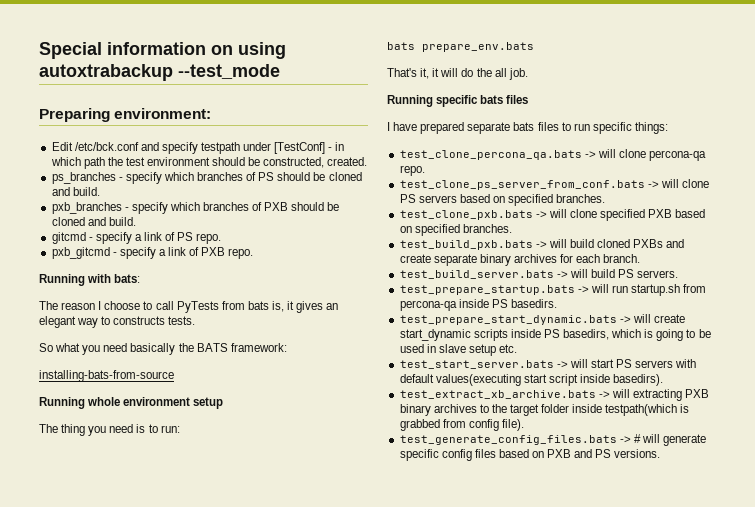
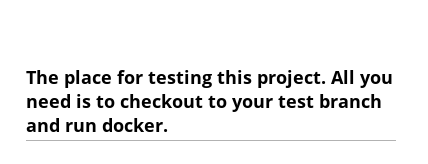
- Special information on using autoxtrabackup --test_mode
- Preparing environment:
- Edit /etc/bck.conf and specify testpath under [TestConf] - in which path the test environment should be constructed, created.
- ps_branches - specify which branches of PS should be cloned and build.
- pxb_branches - specify which branches of PXB should be cloned and build.
- gitcmd - specify a link of PS repo.
- pxb_gitcmd - specify a link of PXB repo.
- Running with bats:
- The reason I choose to call PyTests from bats is, it gives an elegant way to constructs tests.
- So what you need basically the BATS framework:
- installing-bats-from-source
- Running whole environment setup
- The thing you need is to run:
- bats prepare_env.bats
- That's it, it will do the all job.
- Running specific bats files
- I have prepared separate bats files to run specific things:
- test_clone_percona_qa.bats -> will clone percona-qa repo.
- test_clone_ps_server_from_conf.bats -> will clone PS servers based on specified branches.
- test_clone_pxb.bats -> will clone specified PXB based on specified branches.
- test_build_pxb.bats -> will build cloned PXBs and create separate binary archives for each branch.
- test_build_server.bats -> will build PS servers.
- test_prepare_startup.bats -> will run startup.sh from percona-qa inside PS basedirs.
- test_prepare_start_dynamic.bats -> will create start_dynamic scripts inside PS basedirs, which is going to be used in slave setup etc.
- test_start_server.bats -> will start PS servers with default values(executing start script inside basedirs).
- test_extract_xb_archive.bats -> will extracting PXB binary archives to the target folder inside testpath(which is grabbed from config file).
- test_generate_config_files.bats -> # will generate specific config files based on PXB and PS versions.
+ The place for testing this project. All you need is to checkout to your test branch and run docker.

